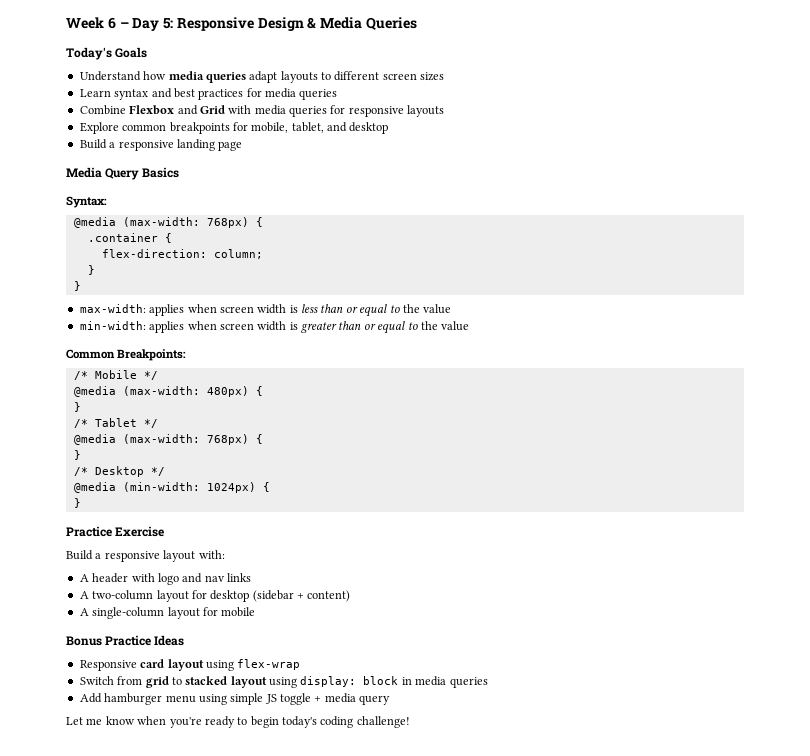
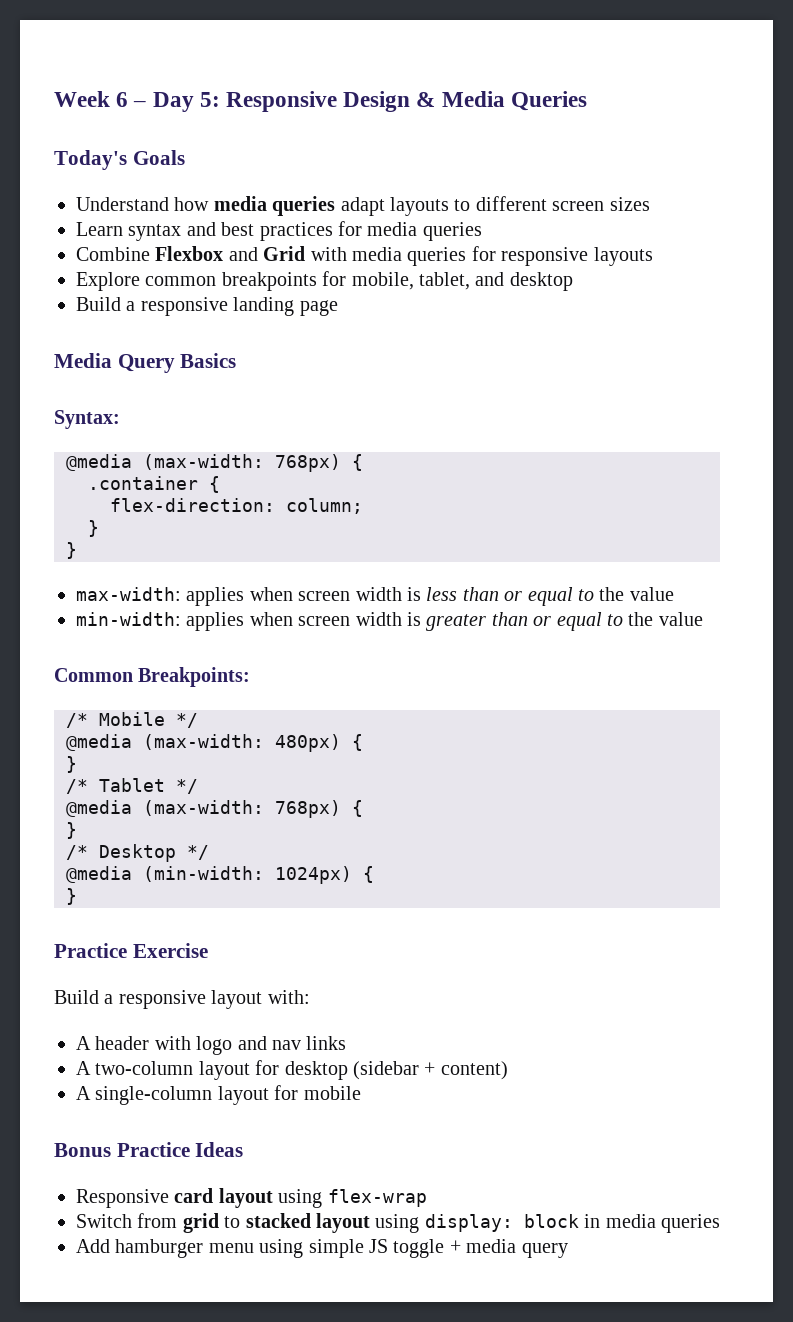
- Let me know when you're ready to begin today's coding challenge!

